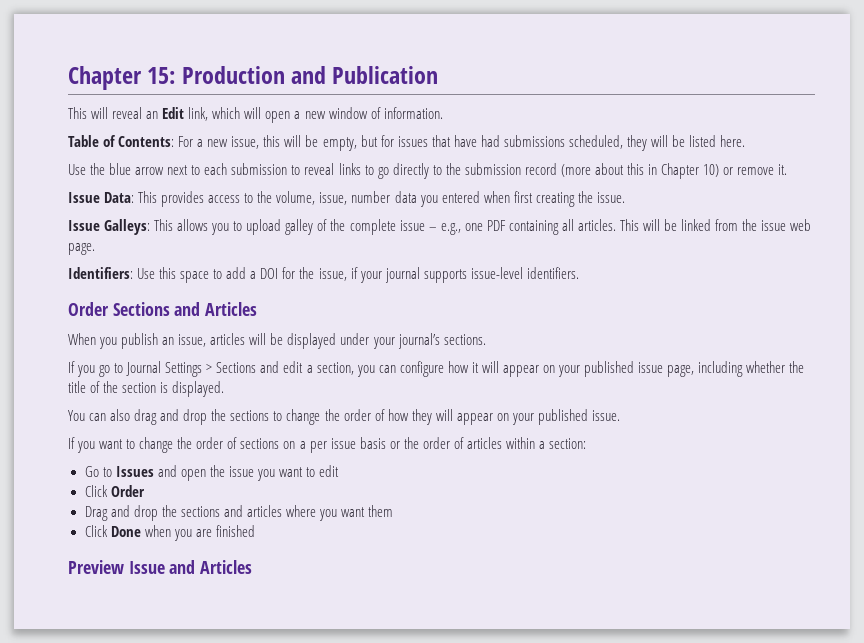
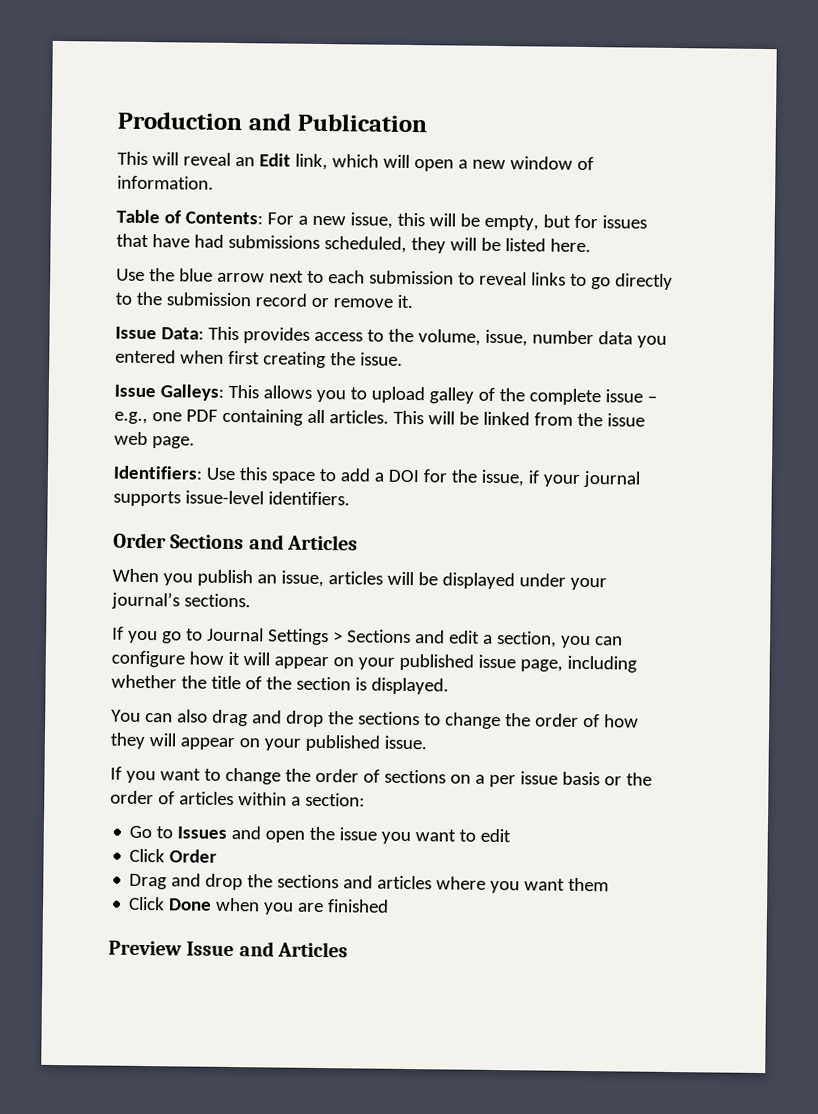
- Chapter 15: Production and Publication
+ Production and Publication
- Use the blue arrow next to each submission to reveal links to go directly to the submission record (more about this in Chapter 10) or remove it.
+ Use the blue arrow next to each submission to reveal links to go directly to the submission record or remove it.

